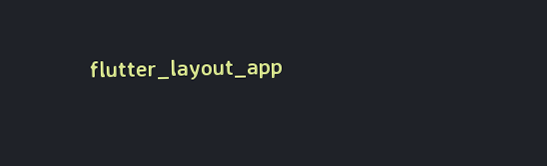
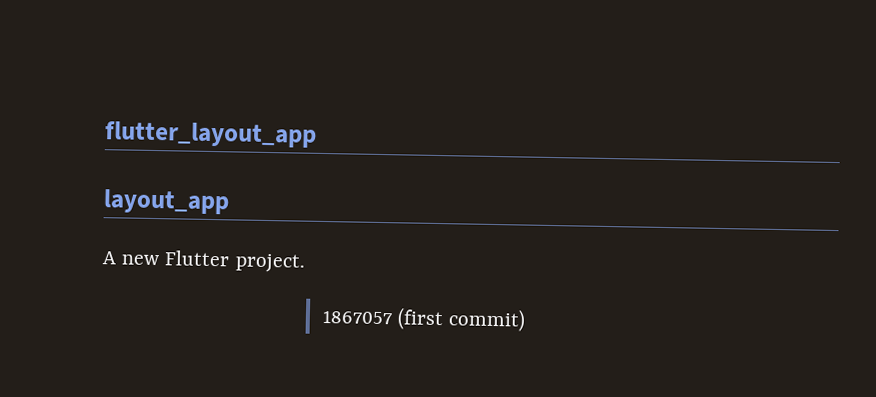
+ layout_app
+ A new Flutter project.
+ 1867057 (first commit)

